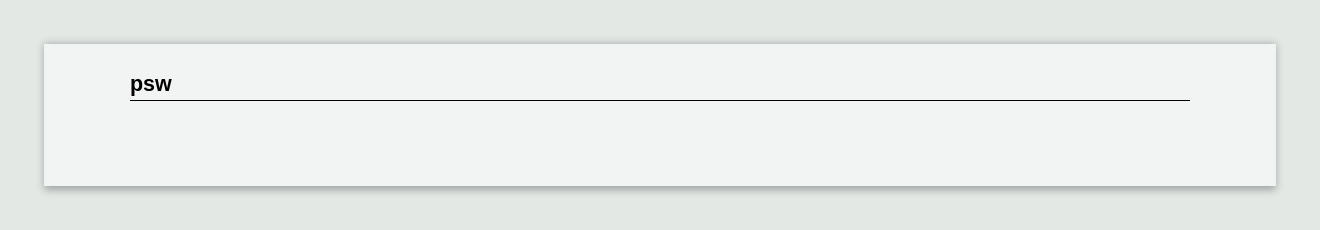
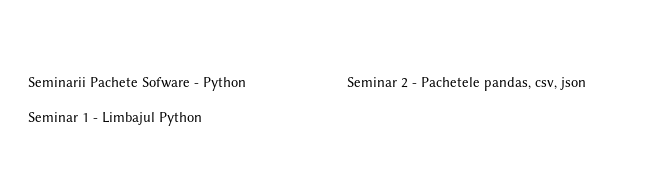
- psw
+ Seminarii Pachete Sofware - Python
+ Seminar 1 - Limbajul Python
+ Seminar 2 - Pachetele pandas, csv, json

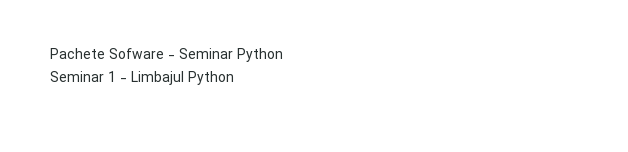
- Seminarii Pachete Sofware - Python
+ Pachete Sofware - Seminar Python
- Seminar 2 - Pachetele pandas, csv, json

